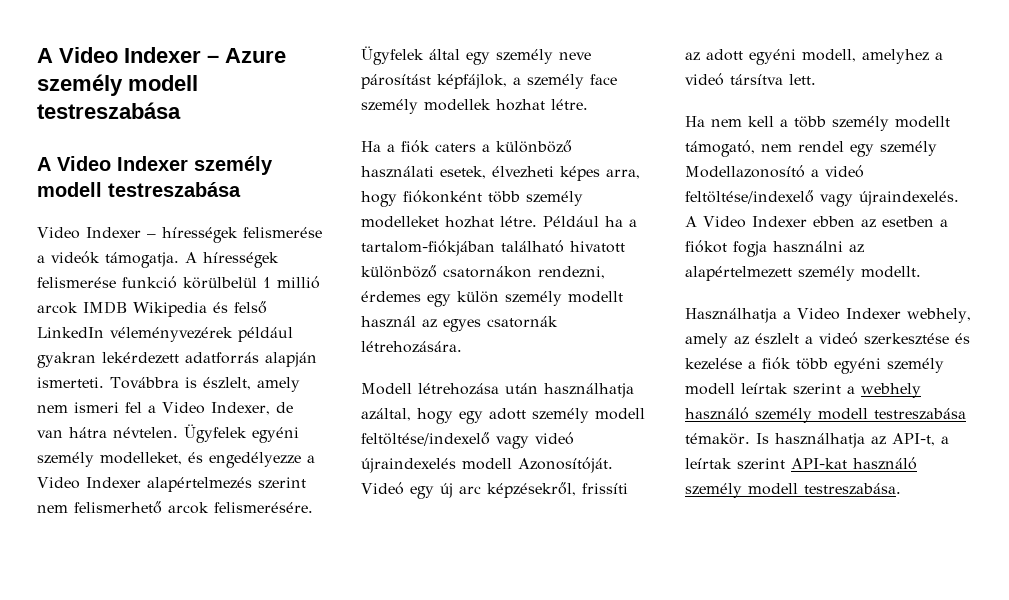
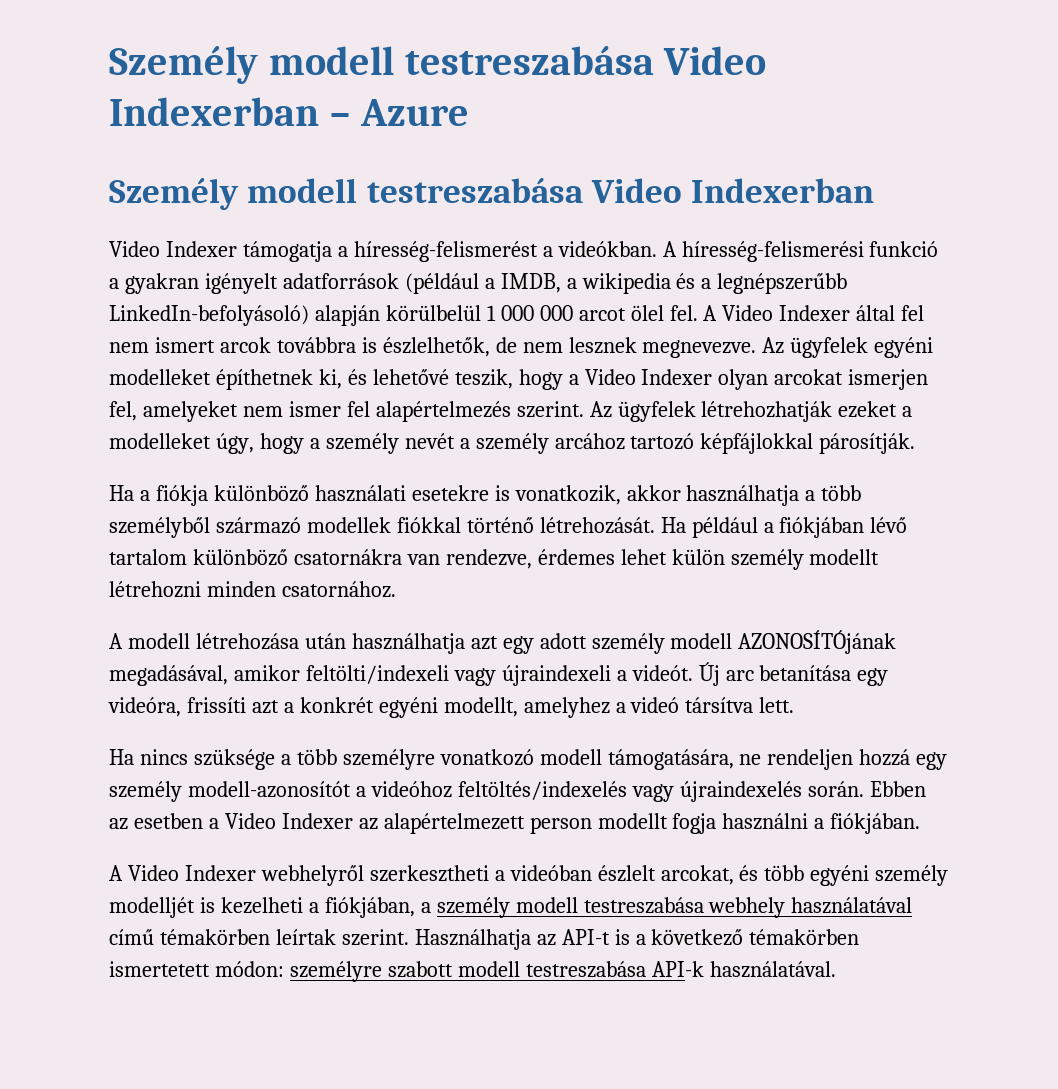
- A Video Indexer – Azure személy modell testreszabása
- A Video Indexer személy modell testreszabása
- Video Indexer – hírességek felismerése a videók támogatja. A hírességek felismerése funkció körülbelül 1 millió arcok IMDB Wikipedia és felső LinkedIn véleményvezérek például gyakran lekérdezett adatforrás alapján ismerteti. Továbbra is észlelt, amely nem ismeri fel a Video Indexer, de van hátra névtelen. Ügyfelek egyéni személy modelleket, és engedélyezze a Video Indexer alapértelmezés szerint nem felismerhető arcok felismerésére. Ügyfelek által egy személy neve párosítást képfájlok, a személy face személy modellek hozhat létre.
- Ha a fiók caters a különböző használati esetek, élvezheti képes arra, hogy fiókonként több személy modelleket hozhat létre. Például ha a tartalom-fiókjában található hivatott különböző csatornákon rendezni, érdemes egy külön személy modellt használ az egyes csatornák létrehozására.
- Modell létrehozása után használhatja azáltal, hogy egy adott személy modell feltöltése/indexelő vagy videó újraindexelés modell Azonosítóját. Videó egy új arc képzésekről, frissíti az adott egyéni modell, amelyhez a videó társítva lett.
+ Személy modell testreszabása Video Indexerban – Azure
+ Személy modell testreszabása Video Indexerban
+ Video Indexer támogatja a híresség-felismerést a videókban. A híresség-felismerési funkció a gyakran igényelt adatforrások (például a IMDB, a wikipedia és a legnépszerűbb LinkedIn-befolyásoló) alapján körülbelül 1 000 000 arcot ölel fel. A Video Indexer által fel nem ismert arcok továbbra is észlelhetők, de nem lesznek megnevezve. Az ügyfelek egyéni modelleket építhetnek ki, és lehetővé teszik, hogy a Video Indexer olyan arcokat ismerjen fel, amelyeket nem ismer fel alapértelmezés szerint. Az ügyfelek létrehozhatják ezeket a modelleket úgy, hogy a személy nevét a személy arcához tartozó képfájlokkal párosítják.
+ Ha a fiókja különböző használati esetekre is vonatkozik, akkor használhatja a több személyből származó modellek fiókkal történő létrehozását. Ha például a fiókjában lévő tartalom különböző csatornákra van rendezve, érdemes lehet külön személy modellt létrehozni minden csatornához.
+ A modell létrehozása után használhatja azt egy adott személy modell AZONOSÍTÓjának megadásával, amikor feltölti/indexeli vagy újraindexeli a videót. Új arc betanítása egy videóra, frissíti azt a konkrét egyéni modellt, amelyhez a videó társítva lett.
- Ha nem kell a több személy modellt támogató, nem rendel egy személy Modellazonosító a videó feltöltése/indexelő vagy újraindexelés. A Video Indexer ebben az esetben a fiókot fogja használni az alapértelmezett személy modellt.
- Használhatja a Video Indexer webhely, amely az észlelt a videó szerkesztése és kezelése a fiók több egyéni személy modell leírtak szerint a webhely használó személy modell testreszabása témakör. Is használhatja az API-t, a leírtak szerint API-kat használó személy modell testreszabása.
+ Ha nincs szüksége a több személyre vonatkozó modell támogatására, ne rendeljen hozzá egy személy modell-azonosítót a videóhoz feltöltés/indexelés vagy újraindexelés során. Ebben az esetben a Video Indexer az alapértelmezett person modellt fogja használni a fiókjában.
+ A Video Indexer webhelyről szerkesztheti a videóban észlelt arcokat, és több egyéni személy modelljét is kezelheti a fiókjában, a személy modell testreszabása webhely használatával című témakörben leírtak szerint. Használhatja az API-t is a következő témakörben ismertetett módon: személyre szabott modell testreszabása API-k használatával.

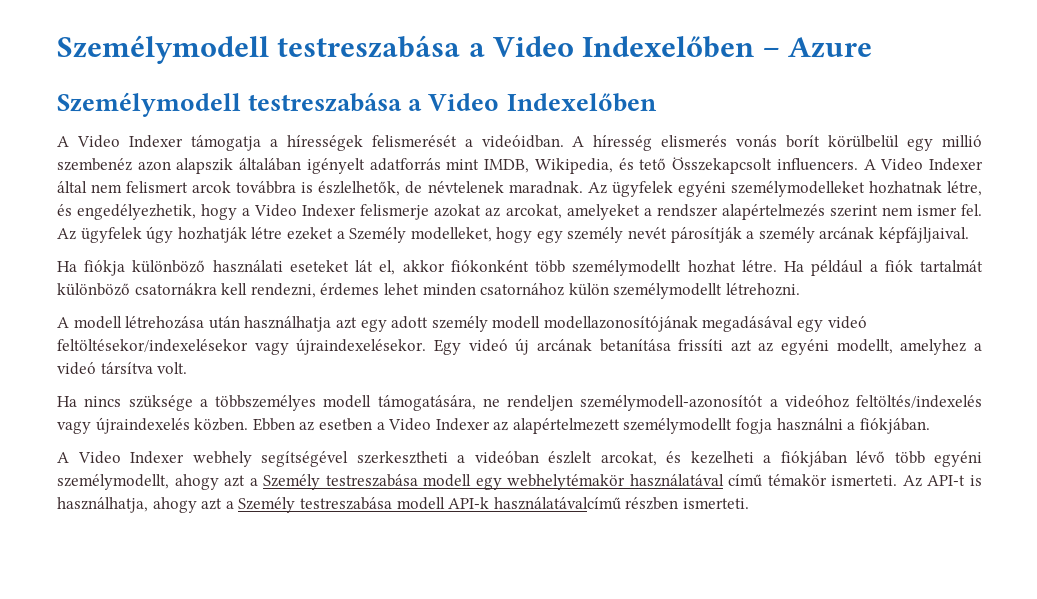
- Személy modell testreszabása Video Indexerban – Azure
- Személy modell testreszabása Video Indexerban
- Video Indexer támogatja a híresség-felismerést a videókban. A híresség-felismerési funkció a gyakran igényelt adatforrások (például a IMDB, a wikipedia és a legnépszerűbb LinkedIn-befolyásoló) alapján körülbelül 1 000 000 arcot ölel fel.
+ Személymodell testreszabása a Video Indexelőben – Azure
+ Személymodell testreszabása a Video Indexelőben
+ A Video Indexer támogatja a hírességek felismerését a videóidban. A híresség elismerés vonás borít körülbelül egy millió szembenéz azon alapszik általában igényelt adatforrás mint IMDB, Wikipedia, és tető Összekapcsolt influencers.
- A Video Indexer által fel nem ismert arcok továbbra is észlelhetők, de nem lesznek megnevezve. Az ügyfelek egyéni modelleket építhetnek ki, és lehetővé teszik, hogy a Video Indexer olyan arcokat ismerjen fel, amelyeket nem ismer fel alapértelmezés szerint. Az ügyfelek létrehozhatják ezeket a modelleket úgy, hogy a személy nevét a személy arcához tartozó képfájlokkal párosítják.
- Ha a fiókja különböző használati esetekre is vonatkozik, akkor használhatja a több személyből származó modellek fiókkal történő létrehozását. Ha például a fiókjában lévő tartalom különböző csatornákra van rendezve, érdemes lehet külön személy modellt létrehozni minden csatornához.
+ A Video Indexer által nem felismert arcok továbbra is észlelhetők, de névtelenek maradnak. Az ügyfelek egyéni személymodelleket hozhatnak létre, és engedélyezhetik, hogy a Video Indexer felismerje azokat az arcokat, amelyeket a rendszer alapértelmezés szerint nem ismer fel. Az ügyfelek úgy hozhatják létre ezeket a Személy modelleket, hogy egy személy nevét párosítják a személy arcának képfájljaival.
+ Ha fiókja különböző használati eseteket lát el, akkor fiókonként több személymodellt hozhat létre. Ha például a fiók tartalmát különböző csatornákra kell rendezni, érdemes lehet minden csatornához külön személymodellt létrehozni.
- A modell létrehozása után használhatja azt egy adott személy modell AZONOSÍTÓjának megadásával, amikor feltölti/indexeli vagy újraindexeli a videót. Új arc betanítása egy videóra, frissíti azt a konkrét egyéni modellt, amelyhez a videó társítva lett.
+ A modell létrehozása után használhatja azt egy adott személy modell modellazonosítójának megadásával egy videó feltöltésekor/indexelésekor vagy újraindexelésekor. Egy videó új arcának betanítása frissíti azt az egyéni modellt, amelyhez a videó társítva volt.
- Ha nincs szüksége a több személyre vonatkozó modell támogatására, ne rendeljen hozzá egy személy modell-azonosítót a videóhoz feltöltés/indexelés vagy újraindexelés során.
+ Ha nincs szüksége a többszemélyes modell támogatására, ne rendeljen személymodell-azonosítót a videóhoz feltöltés/indexelés vagy újraindexelés közben.
- Ebben az esetben a Video Indexer az alapértelmezett person modellt fogja használni a fiókjában.
+ Ebben az esetben a Video Indexer az alapértelmezett személymodellt fogja használni a fiókjában.
- A Video Indexer webhelyről szerkesztheti a videóban észlelt arcokat, és több egyéni személy modelljét is kezelheti a fiókjában, a személy modell testreszabása webhely használatával című témakörben leírtak szerint. Használhatja az API-t is a következő témakörben ismertetett módon: személyre szabott modell testreszabása API-k használatával.
+ A Video Indexer webhely segítségével szerkesztheti a videóban észlelt arcokat, és kezelheti a fiókjában lévő több egyéni személymodellt, ahogy azt a Személy testreszabása modell egy webhelytémakör használatával című témakör ismerteti. Az API-t is használhatja, ahogy azt a Személy testreszabása modell API-k használatávalcímű részben ismerteti.

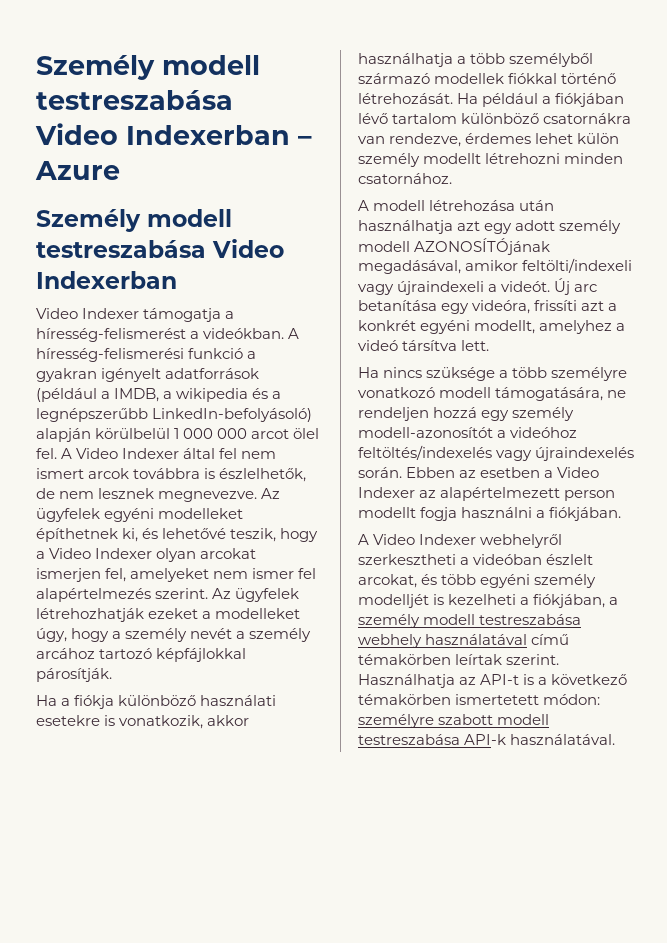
- Személymodell testreszabása a Video Indexelőben – Azure
- Személymodell testreszabása a Video Indexelőben
- A Video Indexer támogatja a hírességek felismerését a videóidban. A híresség elismerés vonás borít körülbelül egy millió szembenéz azon alapszik általában igényelt adatforrás mint IMDB, Wikipedia, és tető Összekapcsolt influencers.
+ Személy modell testreszabása Video Indexerban – Azure
+ Személy modell testreszabása Video Indexerban
+ Video Indexer támogatja a híresség-felismerést a videókban. A híresség-felismerési funkció a gyakran igényelt adatforrások (például a IMDB, a wikipedia és a legnépszerűbb LinkedIn-befolyásoló) alapján körülbelül 1 000 000 arcot ölel fel.
- A Video Indexer által nem felismert arcok továbbra is észlelhetők, de névtelenek maradnak. Az ügyfelek egyéni személymodelleket hozhatnak létre, és engedélyezhetik, hogy a Video Indexer felismerje azokat az arcokat, amelyeket a rendszer alapértelmezés szerint nem ismer fel. Az ügyfelek úgy hozhatják létre ezeket a Személy modelleket, hogy egy személy nevét párosítják a személy arcának képfájljaival.
- Ha fiókja különböző használati eseteket lát el, akkor fiókonként több személymodellt hozhat létre. Ha például a fiók tartalmát különböző csatornákra kell rendezni, érdemes lehet minden csatornához külön személymodellt létrehozni.
+ A Video Indexer által fel nem ismert arcok továbbra is észlelhetők, de nem lesznek megnevezve. Az ügyfelek egyéni modelleket építhetnek ki, és lehetővé teszik, hogy a Video Indexer olyan arcokat ismerjen fel, amelyeket nem ismer fel alapértelmezés szerint. Az ügyfelek létrehozhatják ezeket a modelleket úgy, hogy a személy nevét a személy arcához tartozó képfájlokkal párosítják.
+ Ha a fiókja különböző használati esetekre is vonatkozik, akkor használhatja a több személyből származó modellek fiókkal történő létrehozását. Ha például a fiókjában lévő tartalom különböző csatornákra van rendezve, érdemes lehet külön személy modellt létrehozni minden csatornához.
- A modell létrehozása után használhatja azt egy adott személy modell modellazonosítójának megadásával egy videó feltöltésekor/indexelésekor vagy újraindexelésekor. Egy videó új arcának betanítása frissíti azt az egyéni modellt, amelyhez a videó társítva volt.
+ A modell létrehozása után használhatja azt egy adott személy modell AZONOSÍTÓjának megadásával, amikor feltölti/indexeli vagy újraindexeli a videót. Új arc betanítása egy videóra, frissíti azt a konkrét egyéni modellt, amelyhez a videó társítva lett.
- Ha nincs szüksége a többszemélyes modell támogatására, ne rendeljen személymodell-azonosítót a videóhoz feltöltés/indexelés vagy újraindexelés közben.
+ Ha nincs szüksége a több személyre vonatkozó modell támogatására, ne rendeljen hozzá egy személy modell-azonosítót a videóhoz feltöltés/indexelés vagy újraindexelés során.
- Ebben az esetben a Video Indexer az alapértelmezett személymodellt fogja használni a fiókjában.
+ Ebben az esetben a Video Indexer az alapértelmezett person modellt fogja használni a fiókjában.
- A Video Indexer webhely segítségével szerkesztheti a videóban észlelt arcokat, és kezelheti a fiókjában lévő több egyéni személymodellt, ahogy azt a Személy testreszabása modell egy webhelytémakör használatával című témakör ismerteti. Az API-t is használhatja, ahogy azt a Személy testreszabása modell API-k használatávalcímű részben ismerteti.
+ A Video Indexer webhelyről szerkesztheti a videóban észlelt arcokat, és több egyéni személy modelljét is kezelheti a fiókjában, a személy modell testreszabása webhely használatával című témakörben leírtak szerint. Használhatja az API-t is a következő témakörben ismertetett módon: személyre szabott modell testreszabása API-k használatával.

